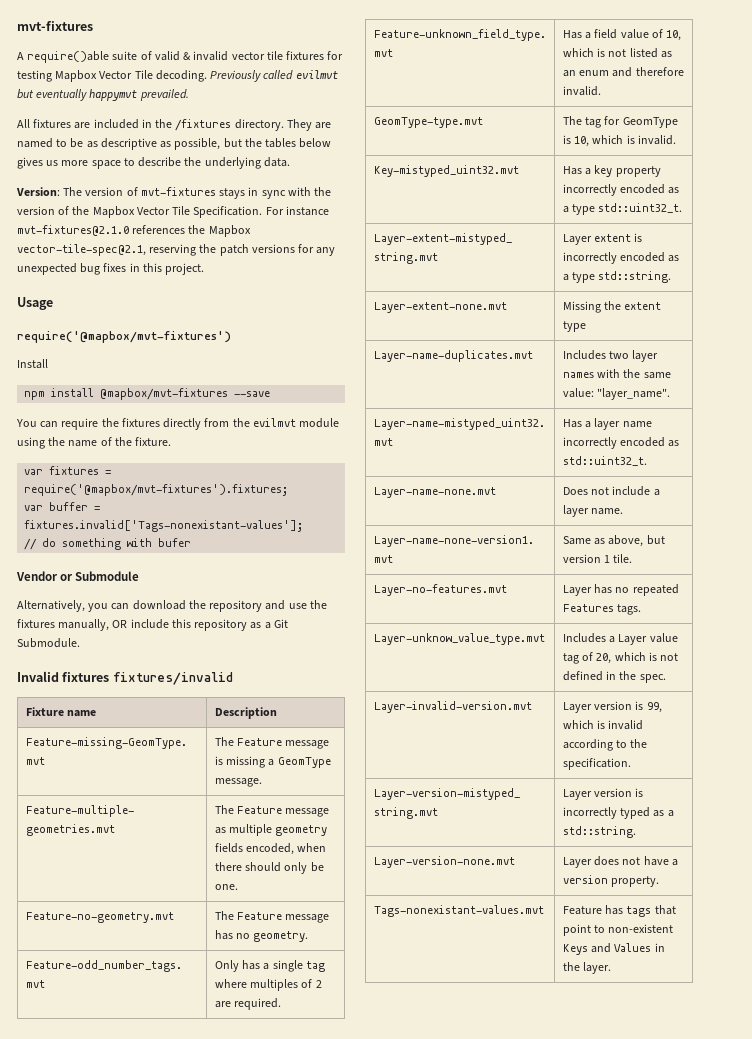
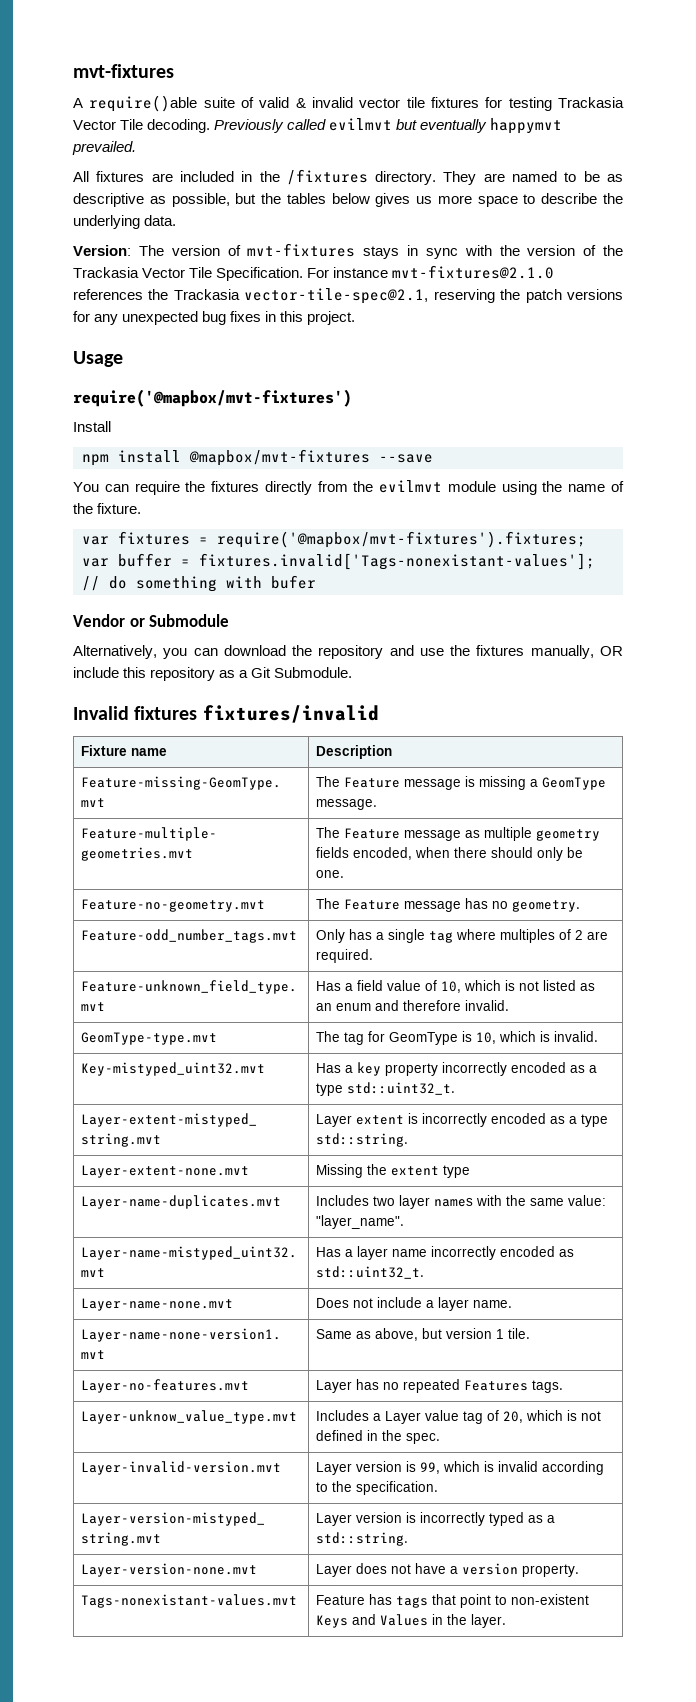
- A require()able suite of valid & invalid vector tile fixtures for testing Mapbox Vector Tile decoding.
+ A require()able suite of valid & invalid vector tile fixtures for testing Trackasia Vector Tile decoding.
- Version: The version of mvt-fixtures stays in sync with the version of the Mapbox Vector Tile Specification.
+ Version: The version of mvt-fixtures stays in sync with the version of the Trackasia Vector Tile Specification.
- For instance mvt-fixtures@2.1.0 references the Mapbox vector-tile-spec@2.1, reserving the patch versions for any unexpected bug fixes in this project.
+ For instance mvt-fixtures@2.1.0 references the Trackasia vector-tile-spec@2.1, reserving the patch versions for any unexpected bug fixes in this project.

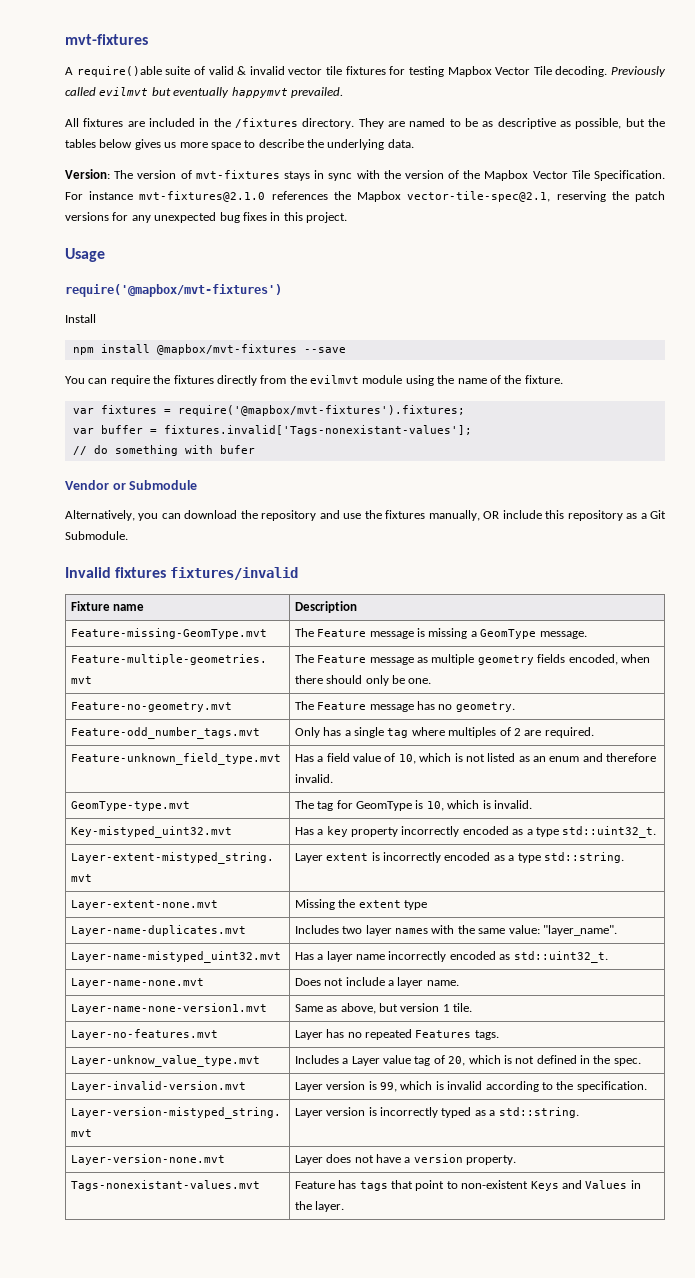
- A require()able suite of valid & invalid vector tile fixtures for testing Trackasia Vector Tile decoding.
+ A require()able suite of valid & invalid vector tile fixtures for testing Mapbox Vector Tile decoding.
- Version: The version of mvt-fixtures stays in sync with the version of the Trackasia Vector Tile Specification.
+ Version: The version of mvt-fixtures stays in sync with the version of the Mapbox Vector Tile Specification.
- For instance mvt-fixtures@2.1.0 references the Trackasia vector-tile-spec@2.1, reserving the patch versions for any unexpected bug fixes in this project.
+ For instance mvt-fixtures@2.1.0 references the Mapbox vector-tile-spec@2.1, reserving the patch versions for any unexpected bug fixes in this project.

